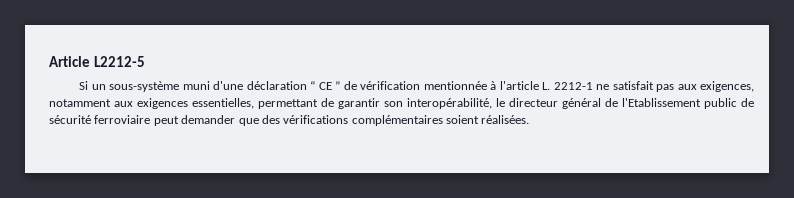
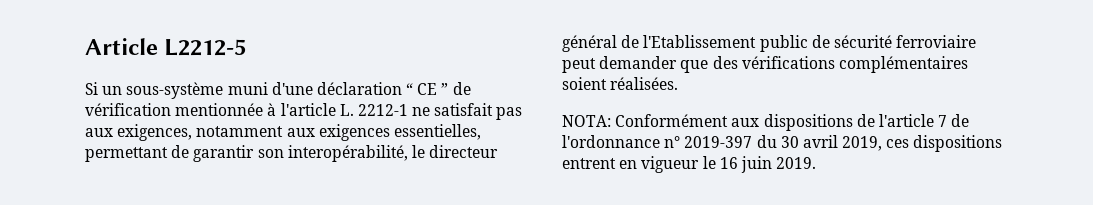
+ NOTA: Conformément aux dispositions de l'article 7 de l'ordonnance n° 2019-397 du 30 avril 2019, ces dispositions entrent en vigueur le 16 juin 2019.

